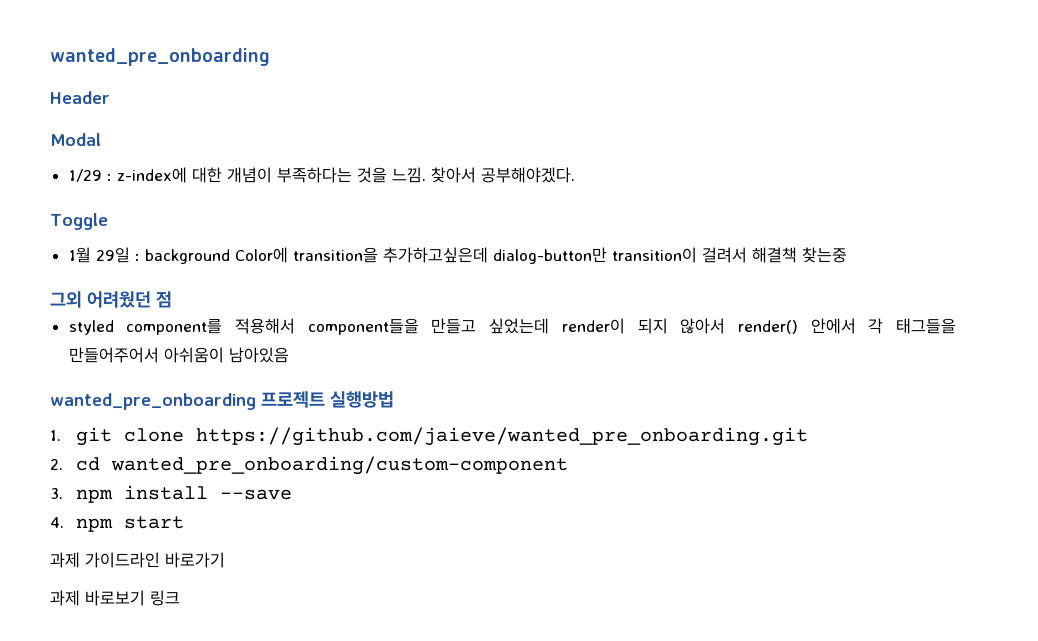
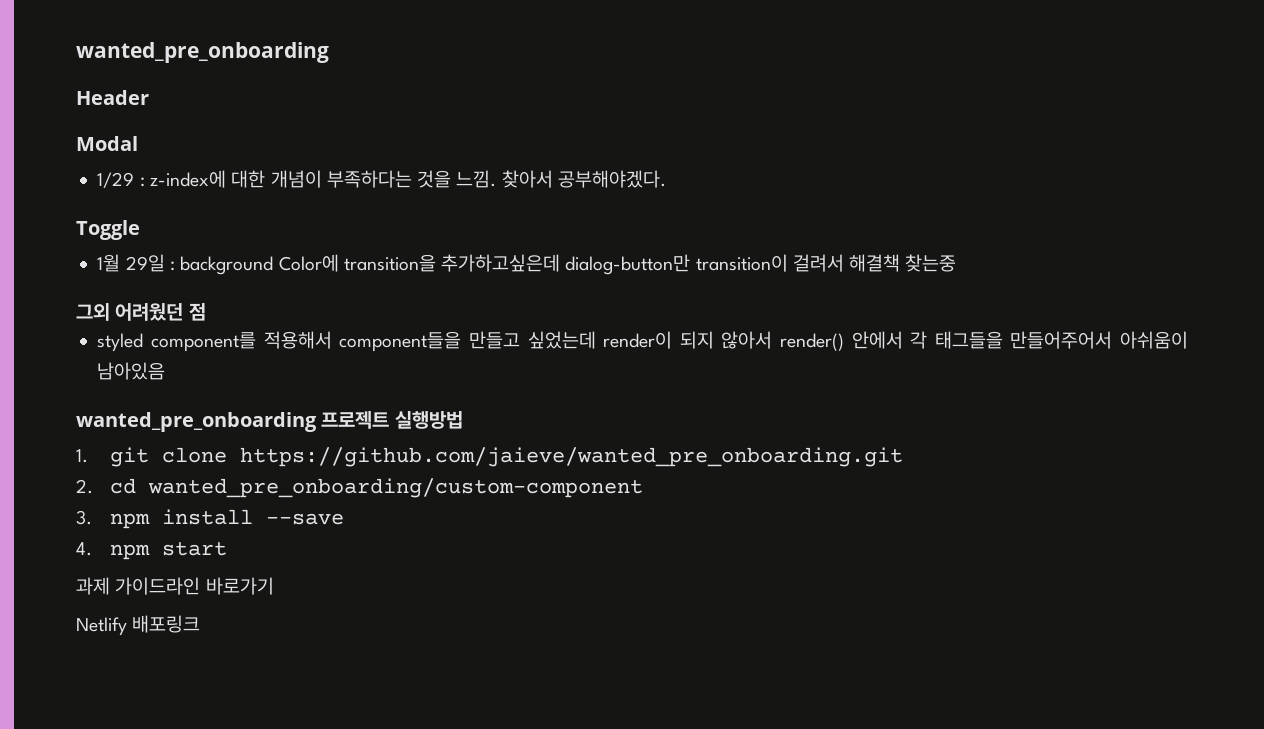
- 과제 바로보기 링크
+ Netlify 배포링크

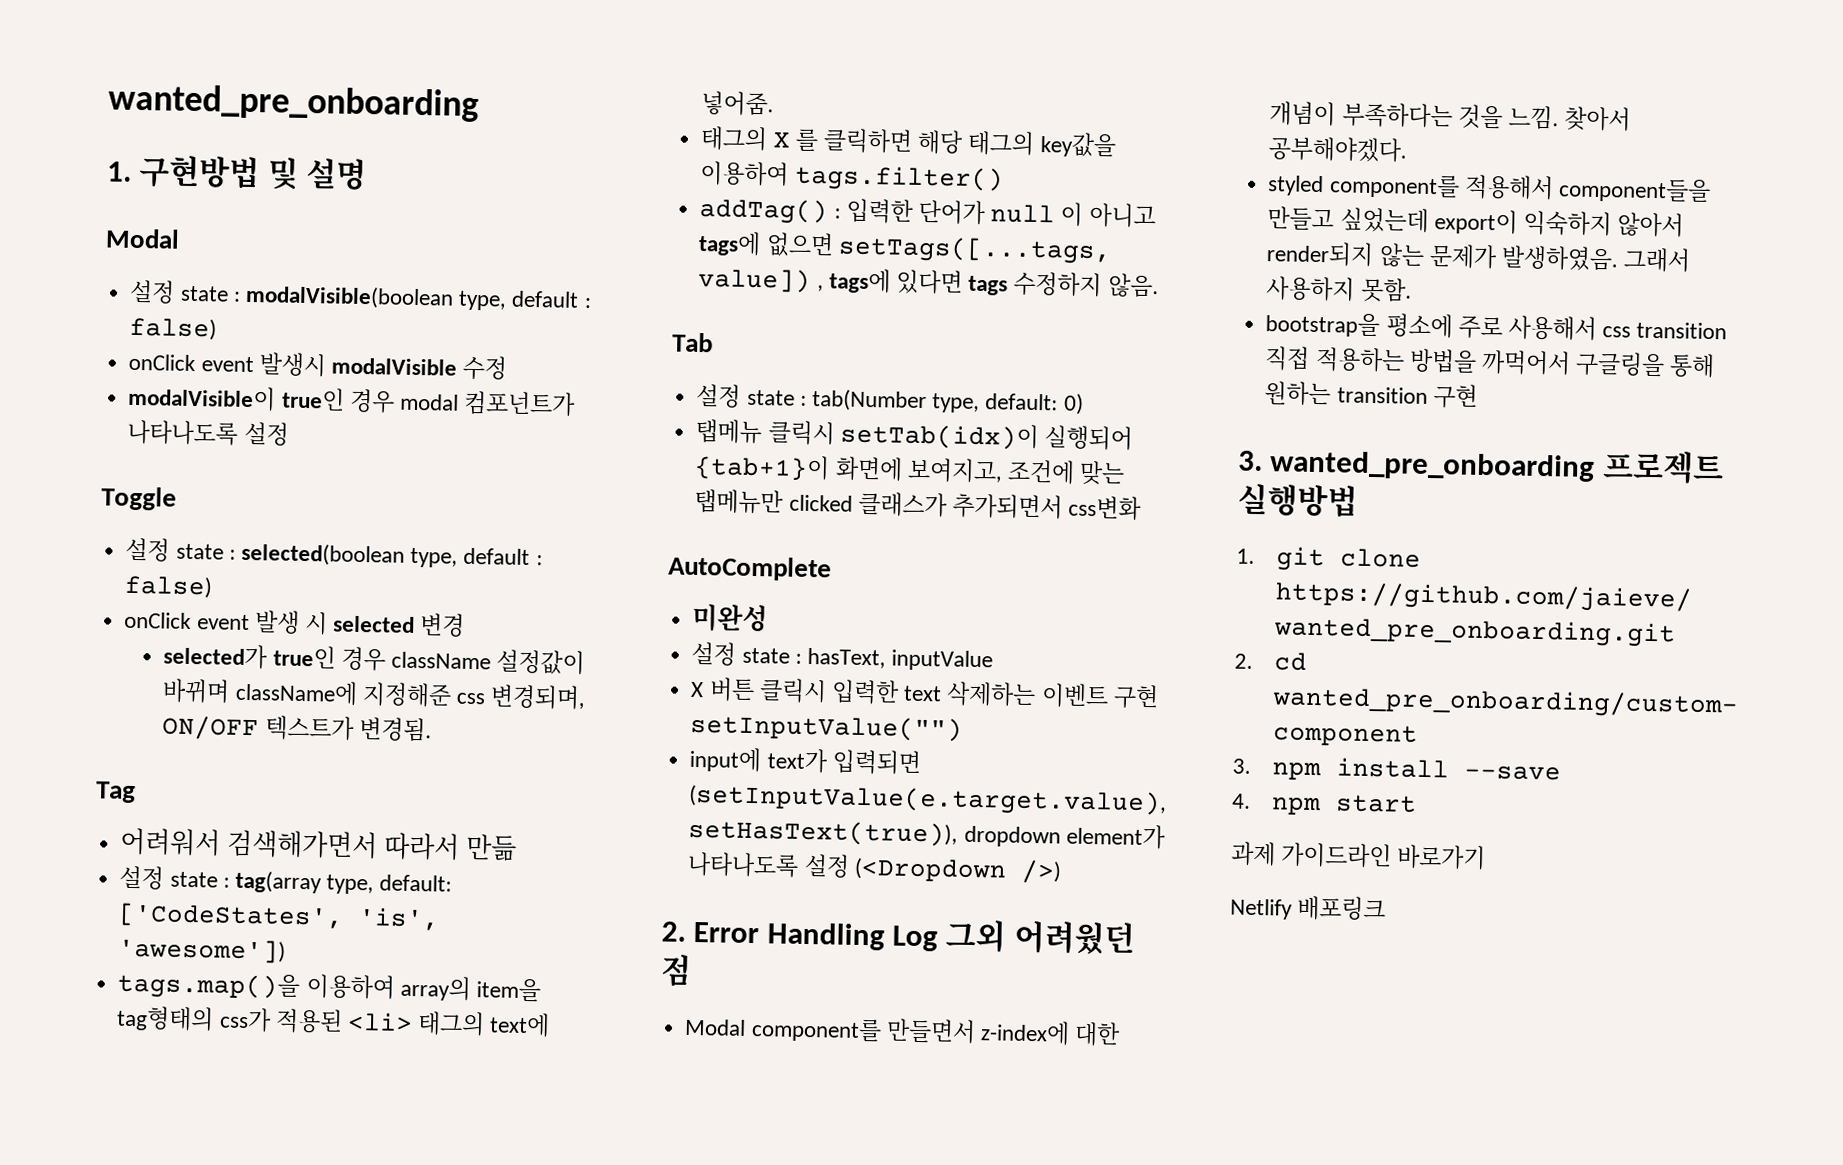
- Header
+ 1. 구현방법 및 설명
  Modal
- 1/29 : z-index에 대한 개념이 부족하다는 것을 느낌.
+ 설정 state : modalVisible(boolean type, default : false)
+ onClick event 발생시 modalVisible 수정
+ modalVisible이 true인 경우 modal 컴포넌트가 나타나도록 설정
+ Toggle
+ 설정 state : selected(boolean type, default : false)
+ onClick event 발생 시 selected 변경
+ selected가 true인 경우 className 설정값이 바뀌며 className에 지정해준 css 변경되며, ON/OFF 텍스트가 변경됨.
+ Tag
+ 어려워서 검색해가면서 따라서 만듦
+ 설정 state : tag(array type, default: ['CodeStates', 'is', 'awesome'])
+ tags.map()을 이용하여 array의 item을 tag형태의 css가 적용된 <li> 태그의 text에 넣어줌.
+ 태그의 X 를 클릭하면 해당 태그의 key값을 이용하여 tags.filter()
+ addTag() : 입력한 단어가 null 이 아니고 tags에 없으면 setTags([...tags, value]) , tags에 있다면 tags 수정하지 않음.
+ Tab
+ 설정 state : tab(Number type, default: 0)
+ 탭메뉴 클릭시 setTab(idx)이 실행되어 {tab+1}이 화면에 보여지고, 조건에 맞는 탭메뉴만 clicked 클래스가 추가되면서 css변화
+ AutoComplete
+ 미완성
+ 설정 state : hasText, inputValue
+ X 버튼 클릭시 입력한 text 삭제하는 이벤트 구현 setInputValue("")
+ input에 text가 입력되면 (setInputValue(e.target.value), setHasText(true)), dropdown element가 나타나도록 설정 (<Dropdown />)
+ 2. Error Handling Log 그외 어려웠던 점
+ Modal component를 만들면서 z-index에 대한 개념이 부족하다는 것을 느낌.
- Toggle
- 1월 29일 : background Color에 transition을 추가하고싶은데 dialog-button만 transition이 걸려서 해결책 찾는중
- 그외 어려웠던 점
- styled component를 적용해서 component들을 만들고 싶었는데 render이 되지 않아서 render() 안에서 각 태그들을 만들어주어서 아쉬움이 남아있음
- wanted_pre_onboarding 프로젝트 실행방법
+ styled component를 적용해서 component들을 만들고 싶었는데 export이 익숙하지 않아서 render되지 않는 문제가 발생하였음. 그래서 사용하지 못함.
+ bootstrap을 평소에 주로 사용해서 css transition 직접 적용하는 방법을 까먹어서 구글링을 통해 원하는 transition 구현
+ 3. wanted_pre_onboarding 프로젝트 실행방법

